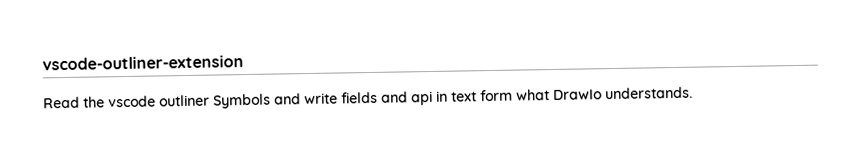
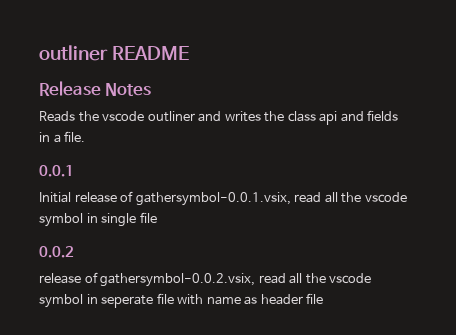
- vscode-outliner-extension
- Read the vscode outliner Symbols and write fields and api in text form what DrawIo understands.
+ outliner README
+ Release Notes
+ Reads the vscode outliner and writes the class api and fields in a file.
+ 0.0.1
+ Initial release of gathersymbol-0.0.1.vsix, read all the vscode symbol in single file
+ 0.0.2
+ release of gathersymbol-0.0.2.vsix, read all the vscode symbol in seperate file with name as header file

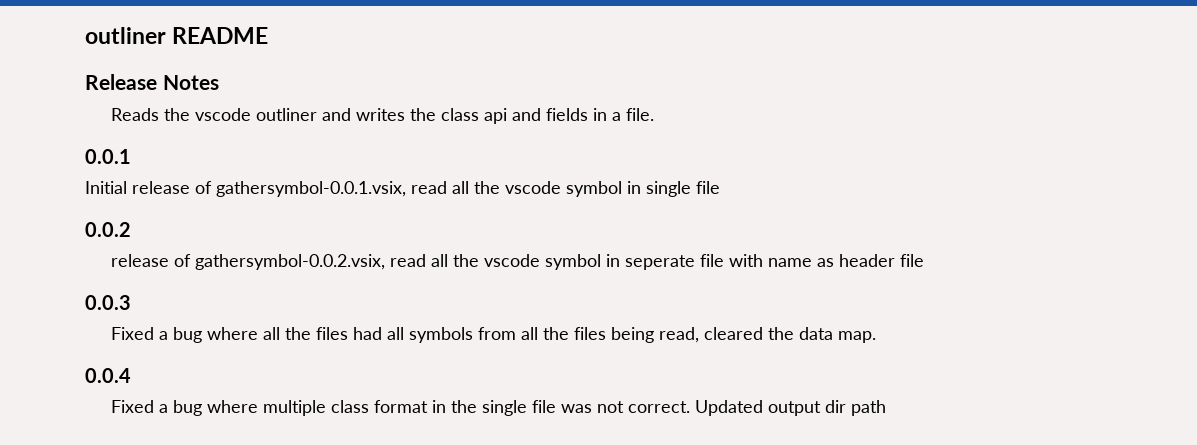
+ 0.0.3
+ Fixed a bug where all the files had all symbols from all the files being read, cleared the data map.
+ 0.0.4
+ Fixed a bug where multiple class format in the single file was not correct. Updated output dir path

